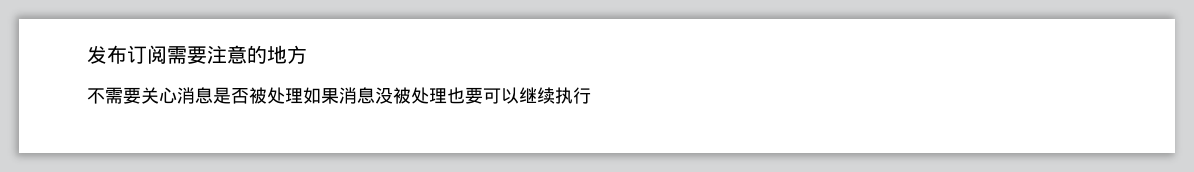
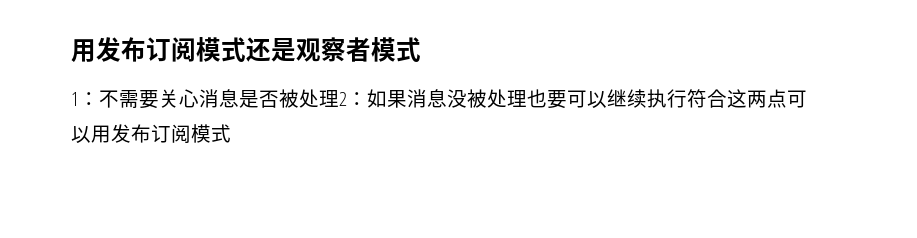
- 发布订阅需要注意的地方
- 不需要关心消息是否被处理如果消息没被处理也要可以继续执行
+ 用发布订阅模式还是观察者模式
+ 1：不需要关心消息是否被处理2：如果消息没被处理也要可以继续执行符合这两点可以用发布订阅模式

